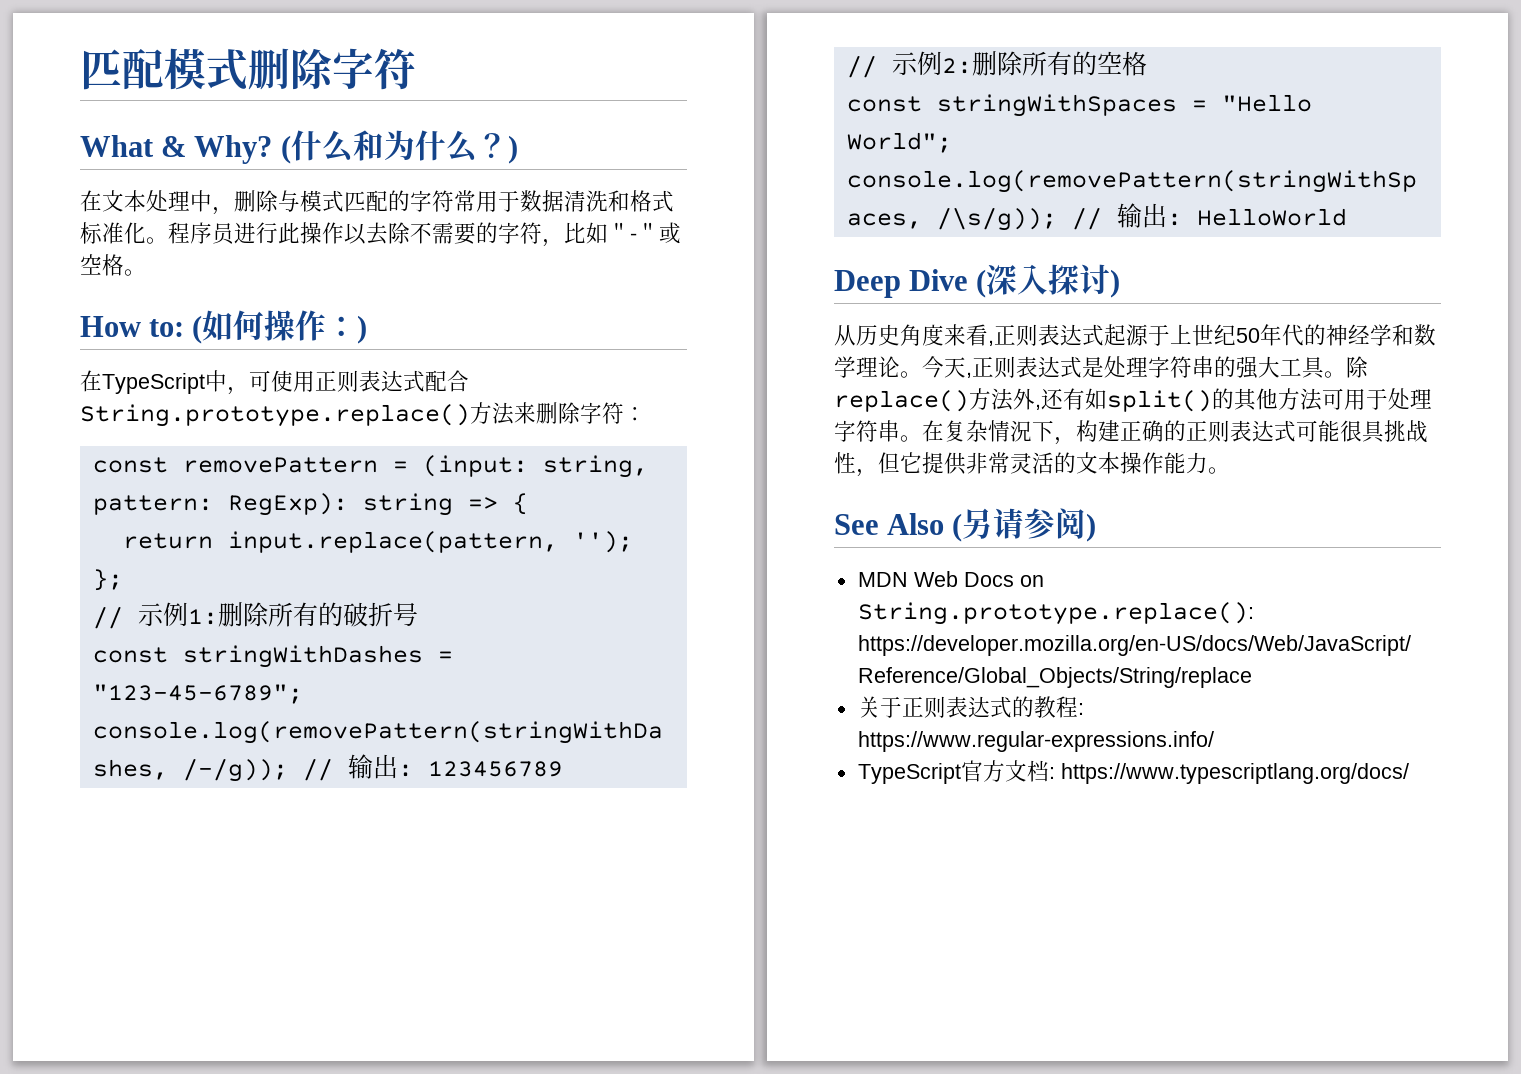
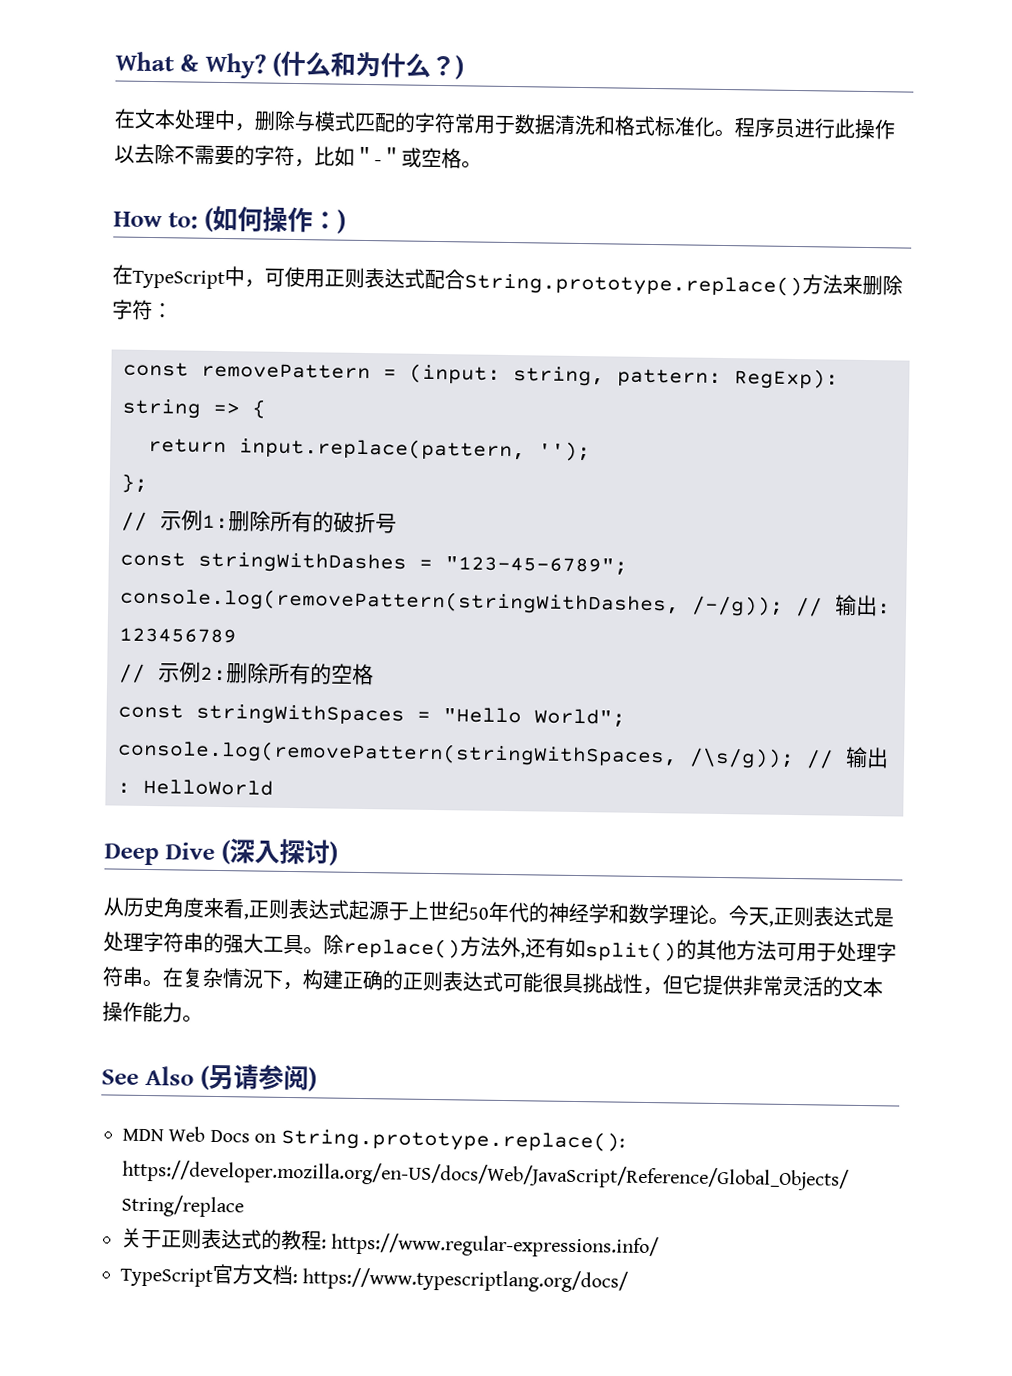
- 匹配模式删除字符

